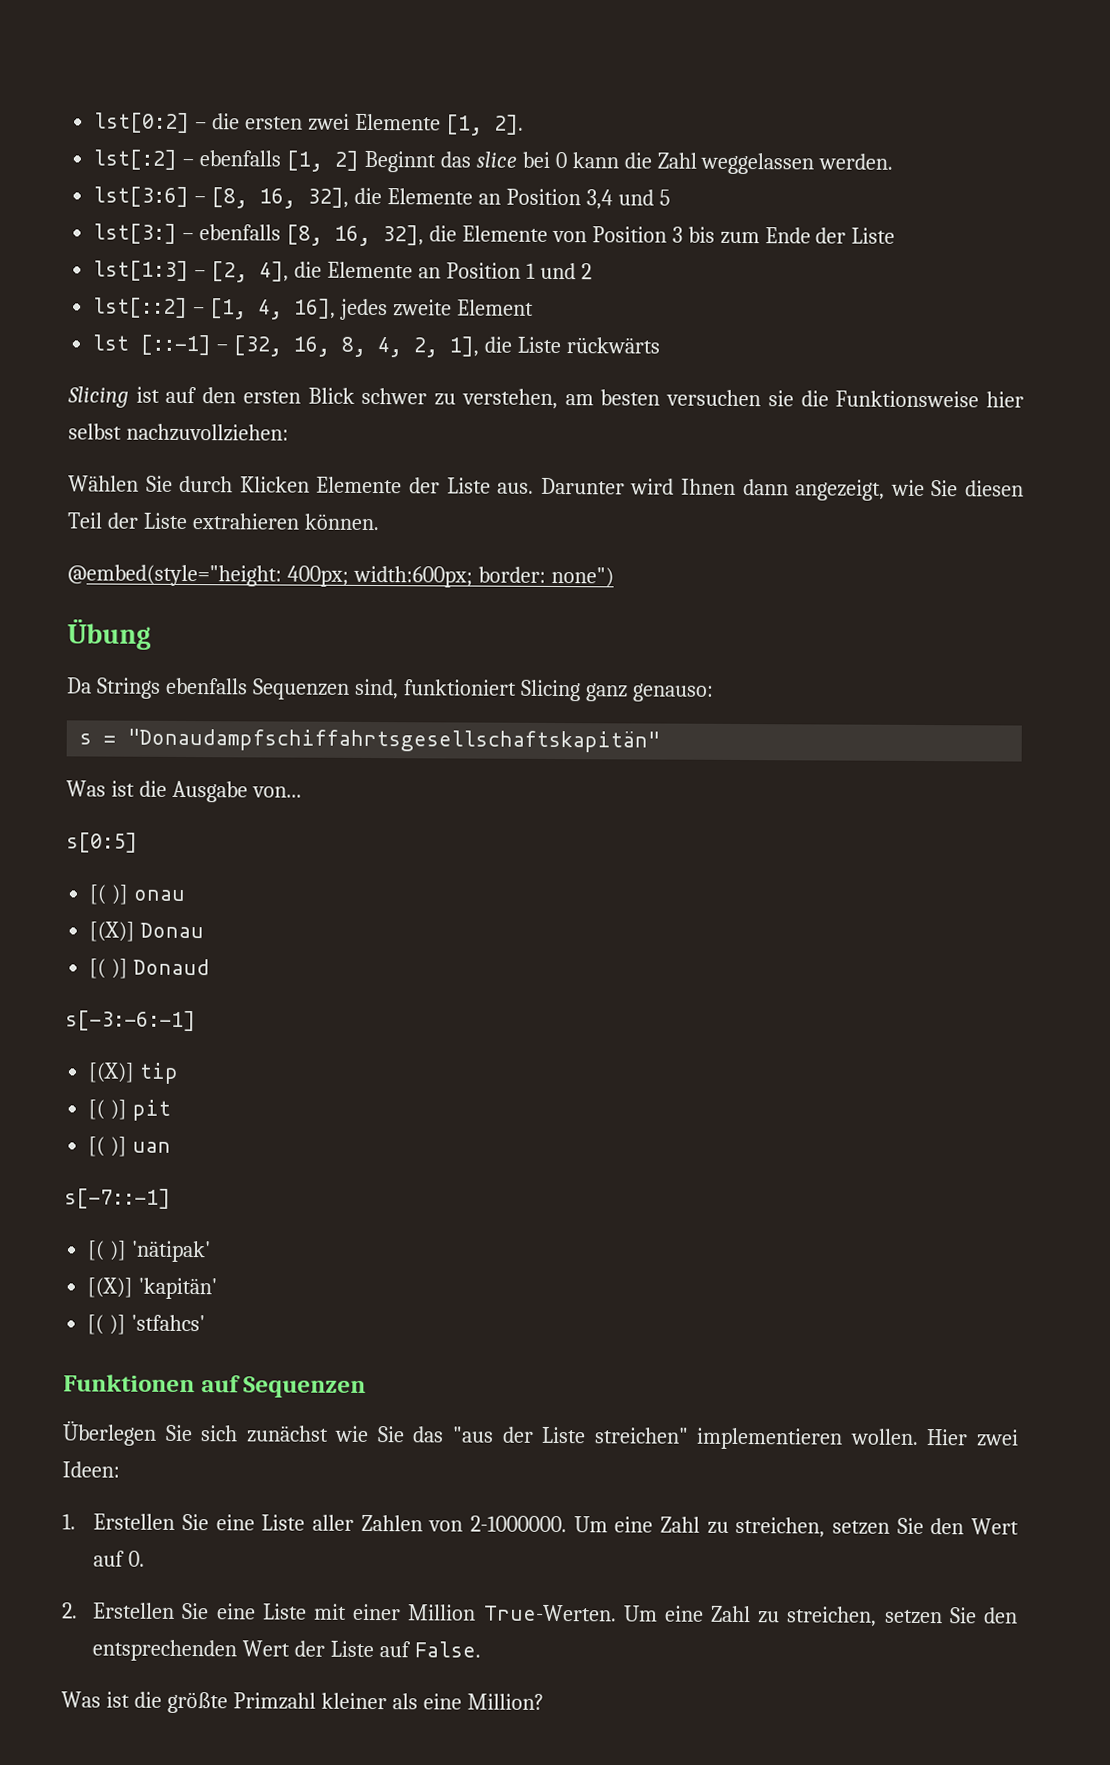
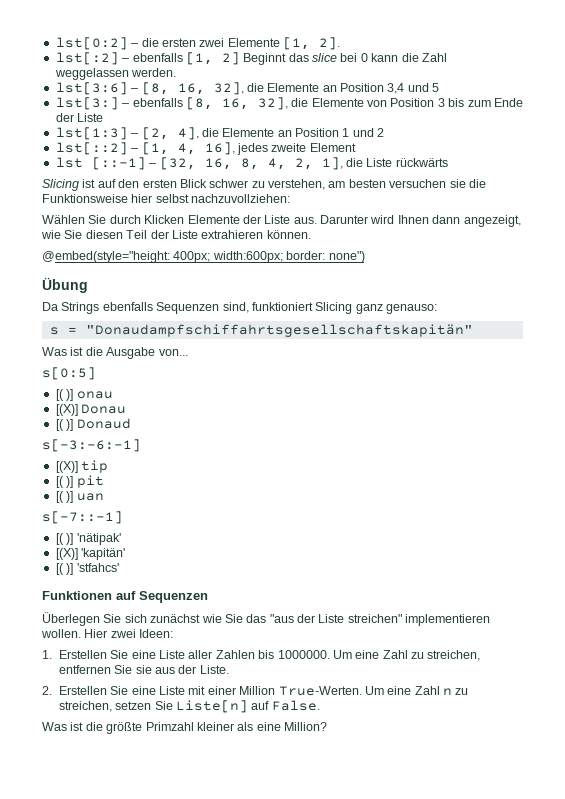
- 1. Erstellen Sie eine Liste aller Zahlen von 2-1000000. Um eine Zahl zu streichen, setzen Sie den Wert auf 0.
+ 1. Erstellen Sie eine Liste aller Zahlen bis 1000000. Um eine Zahl zu streichen, entfernen Sie sie aus der Liste.
- Um eine Zahl zu streichen, setzen Sie den entsprechenden Wert der Liste auf False.
+ Um eine Zahl n zu streichen, setzen Sie Liste[n] auf False.

